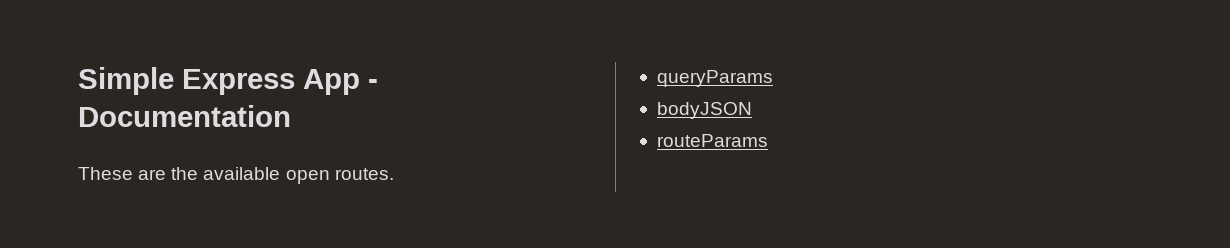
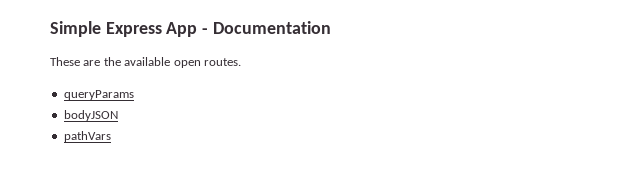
- routeParams
+ pathVars

